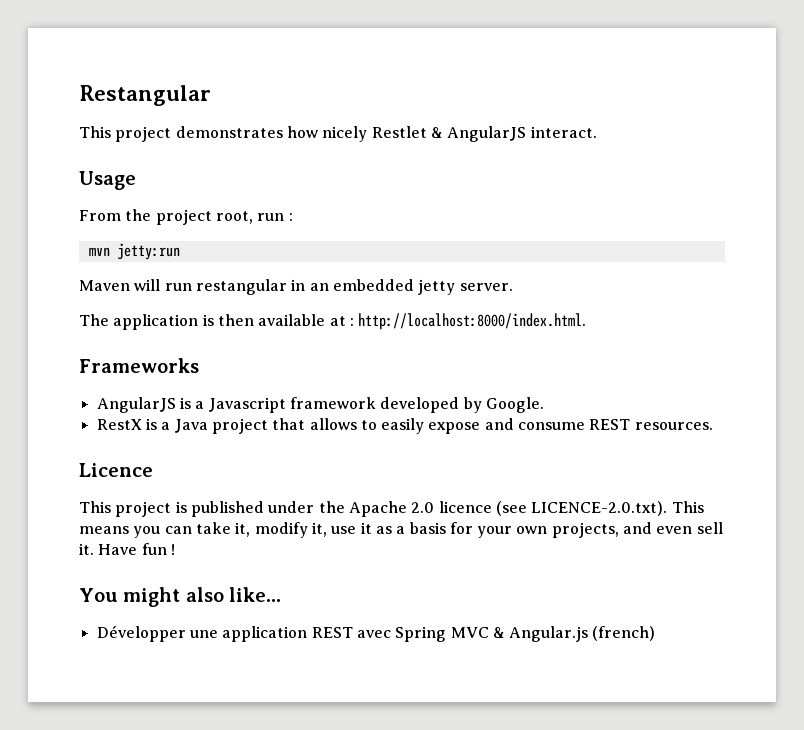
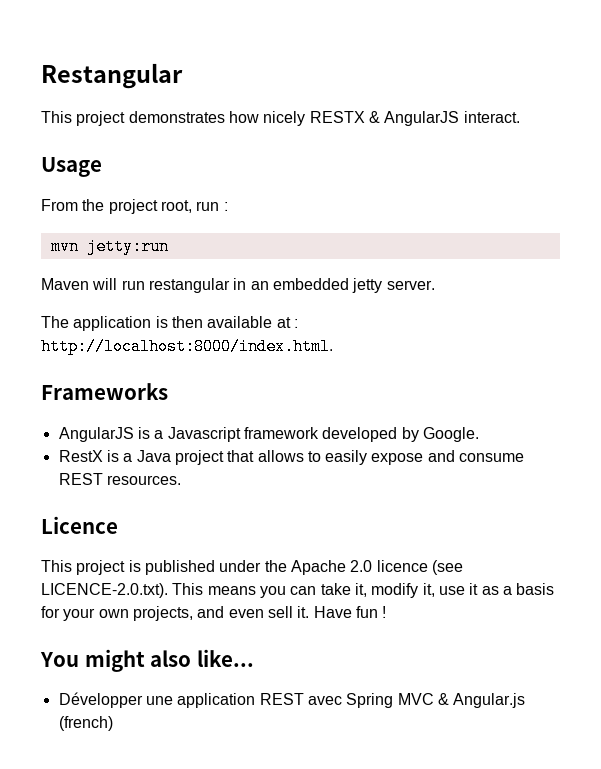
- This project demonstrates how nicely Restlet & AngularJS interact.
+ This project demonstrates how nicely RESTX & AngularJS interact.

